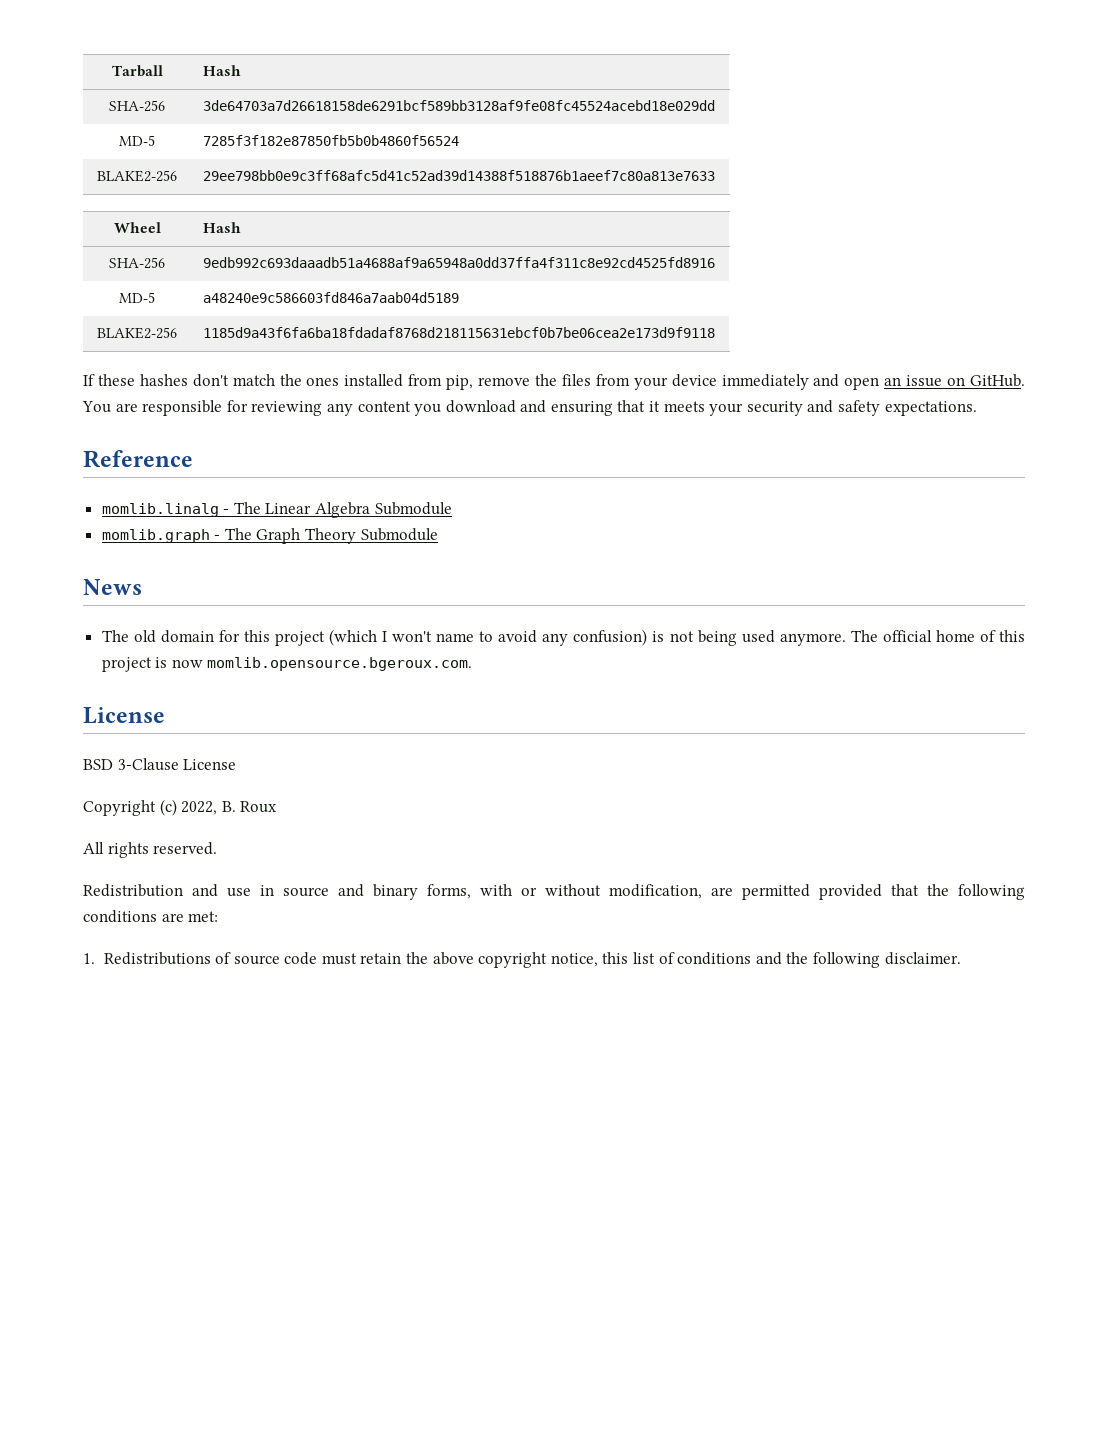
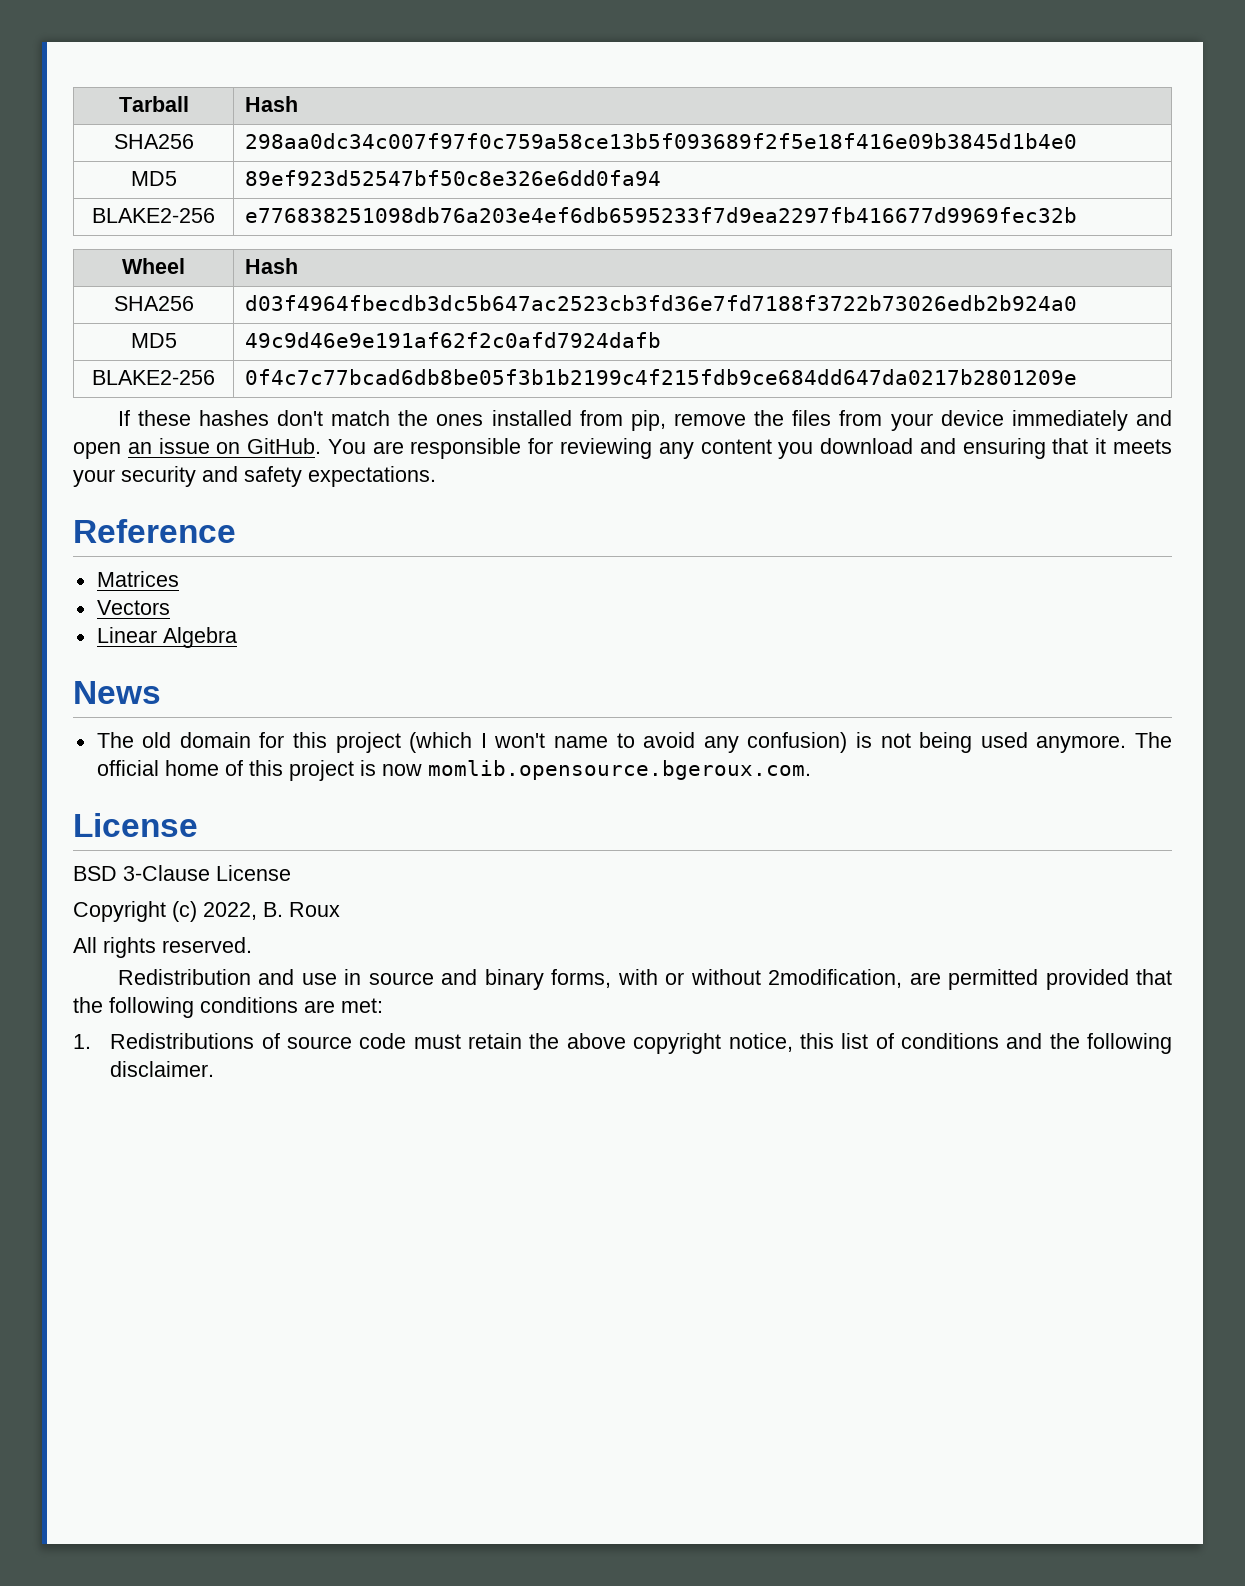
- SHA-256 | 3de64703a7d26618158de6291bcf589bb3128af9fe08fc45524acebd18e029dd
- MD-5 | 7285f3f182e87850fb5b0b4860f56524
- BLAKE2-256 | 29ee798bb0e9c3ff68afc5d41c52ad39d14388f518876b1aeef7c80a813e7633
+ SHA256 | 298aa0dc34c007f97f0c759a58ce13b5f093689f2f5e18f416e09b3845d1b4e0
+ MD5 | 89ef923d52547bf50c8e326e6dd0fa94
+ BLAKE2-256 | e776838251098db76a203e4ef6db6595233f7d9ea2297fb416677d9969fec32b
- SHA-256 | 9edb992c693daaadb51a4688af9a65948a0dd37ffa4f311c8e92cd4525fd8916
- MD-5 | a48240e9c586603fd846a7aab04d5189
- BLAKE2-256 | 1185d9a43f6fa6ba18fdadaf8768d218115631ebcf0b7be06cea2e173d9f9118
+ SHA256 | d03f4964fbecdb3dc5b647ac2523cb3fd36e7fd7188f3722b73026edb2b924a0
+ MD5 | 49c9d46e9e191af62f2c0afd7924dafb
+ BLAKE2-256 | 0f4c7c77bcad6db8be05f3b1b2199c4f215fdb9ce684dd647da0217b2801209e
- momlib.linalg - The Linear Algebra Submodule
- momlib.graph - The Graph Theory Submodule
+ Matrices
+ Vectors
+ Linear Algebra
- Redistribution and use in source and binary forms, with or without modification, are permitted provided that the following conditions are met:
+ Redistribution and use in source and binary forms, with or without 2modification, are permitted provided that the following conditions are met:

